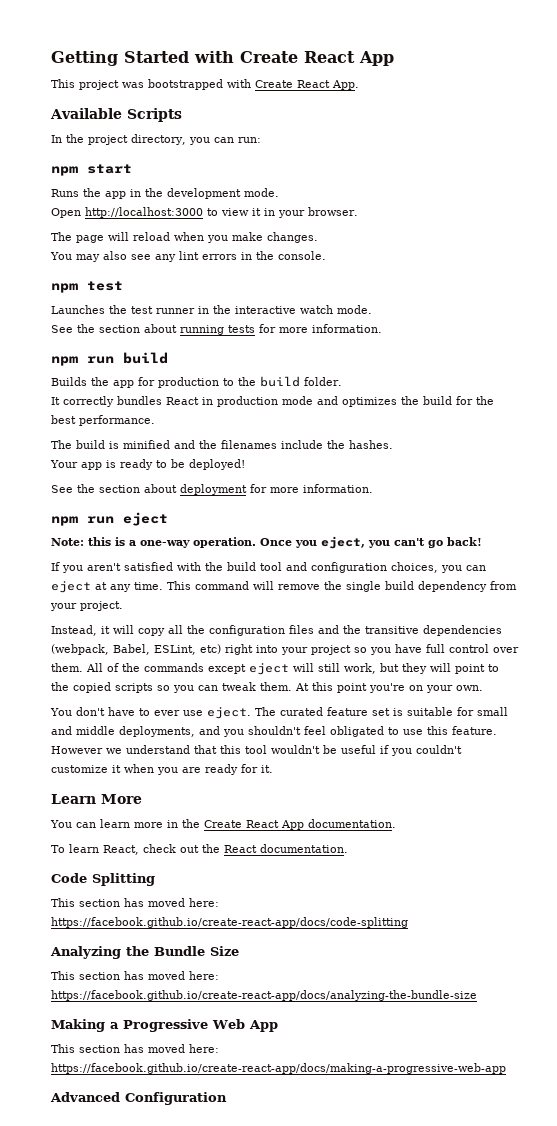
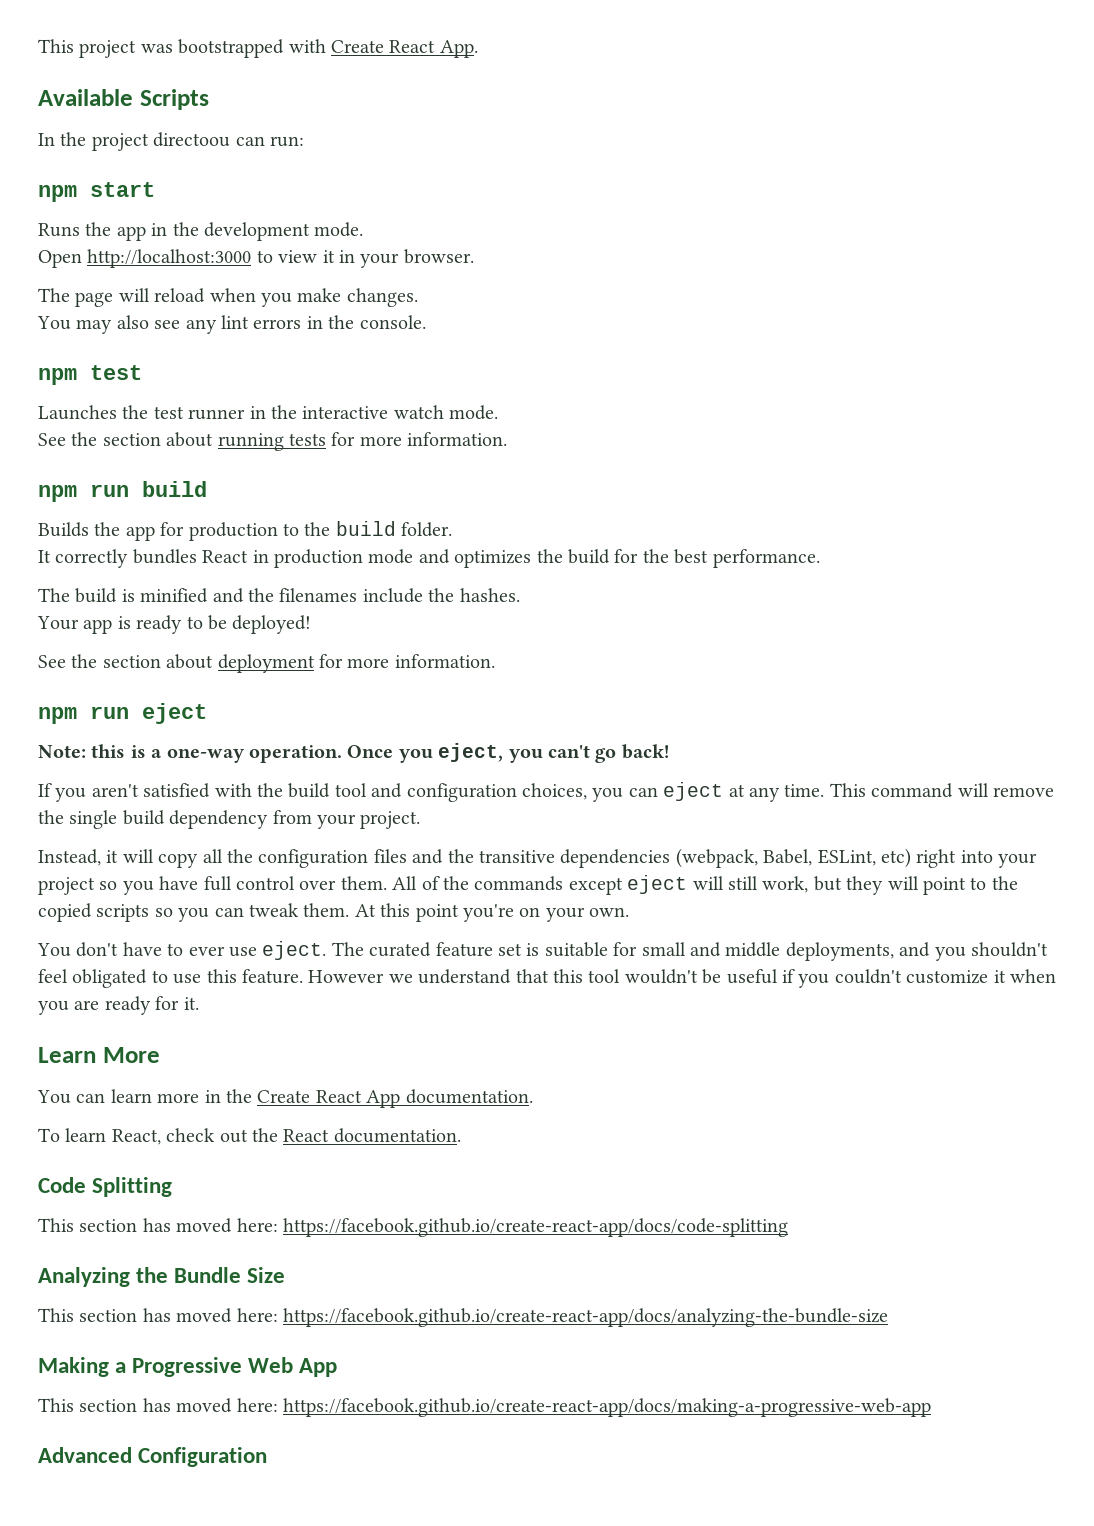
- Getting Started with Create React App
- In the project directory, you can run:
+ In the project directoou can run:

